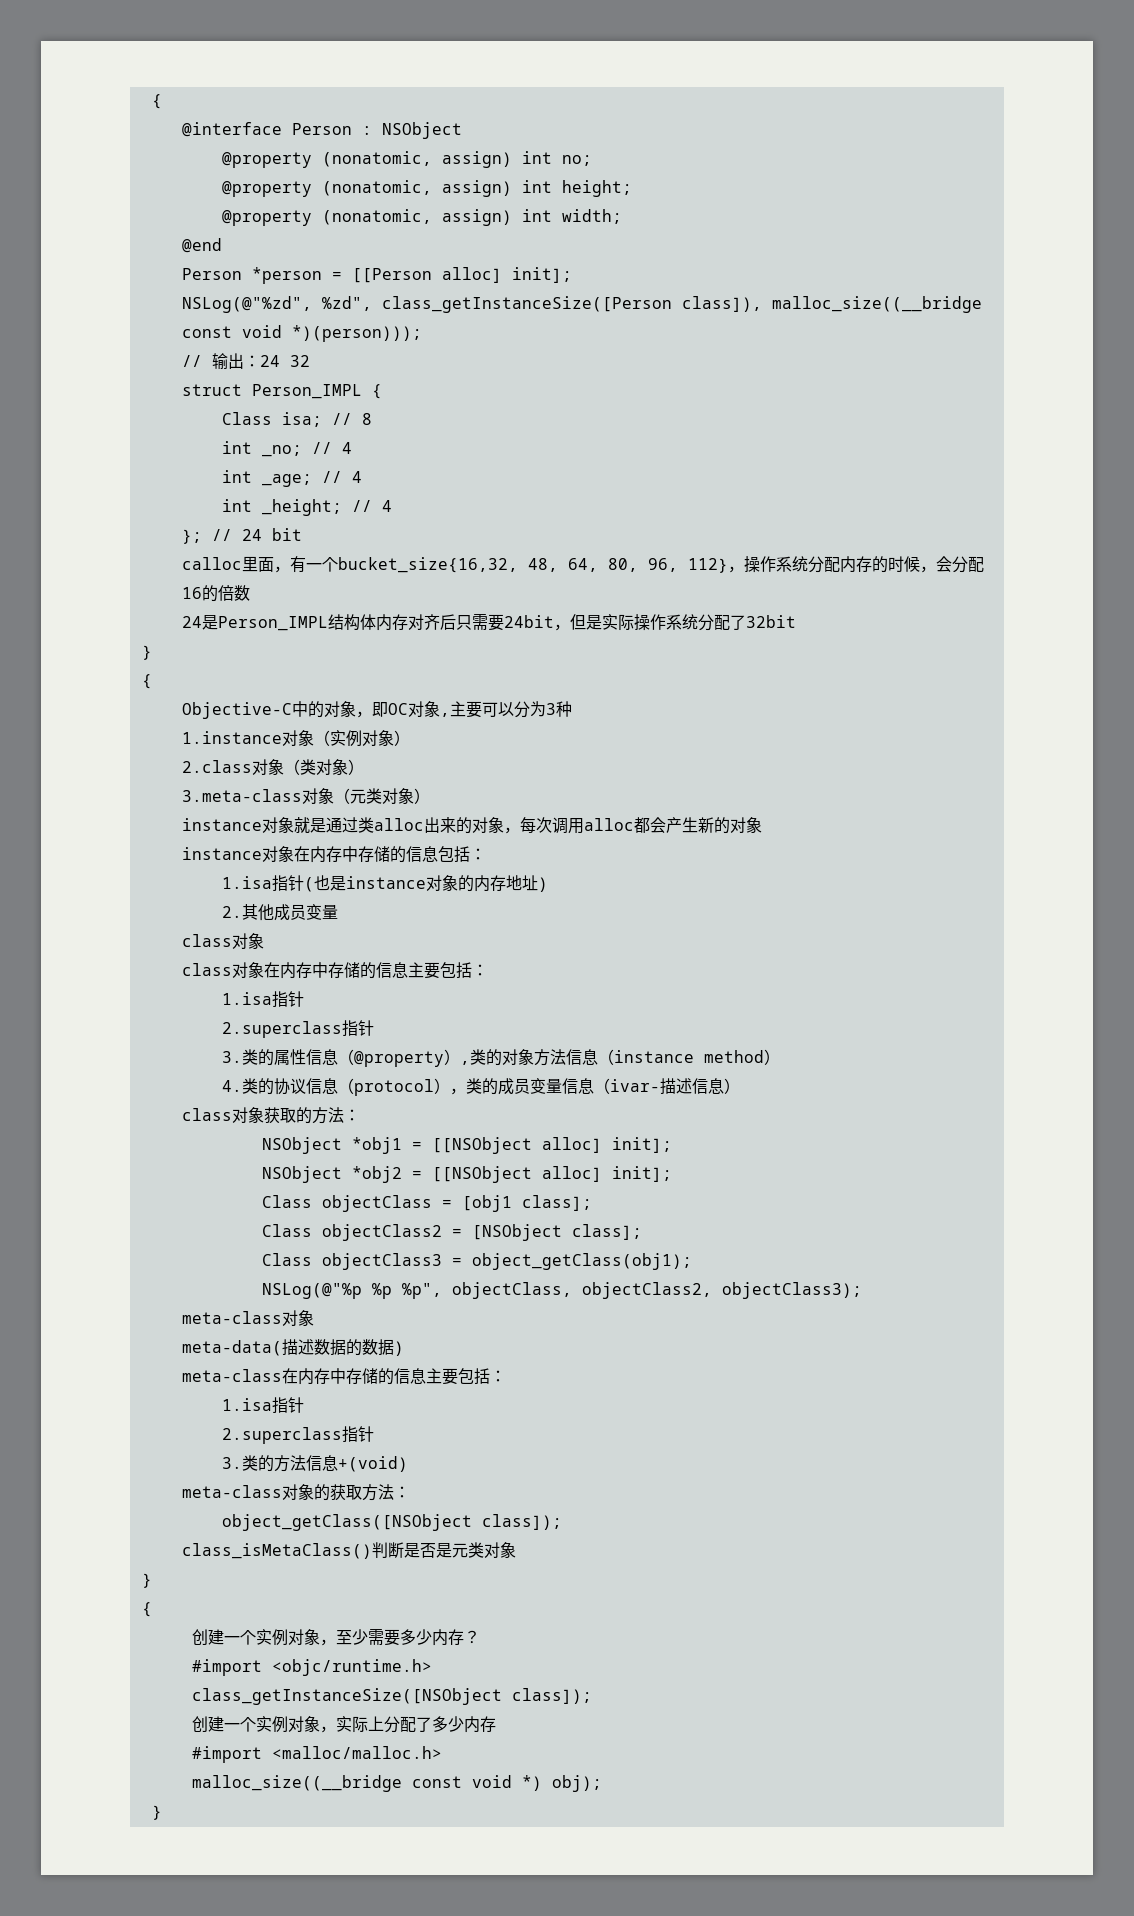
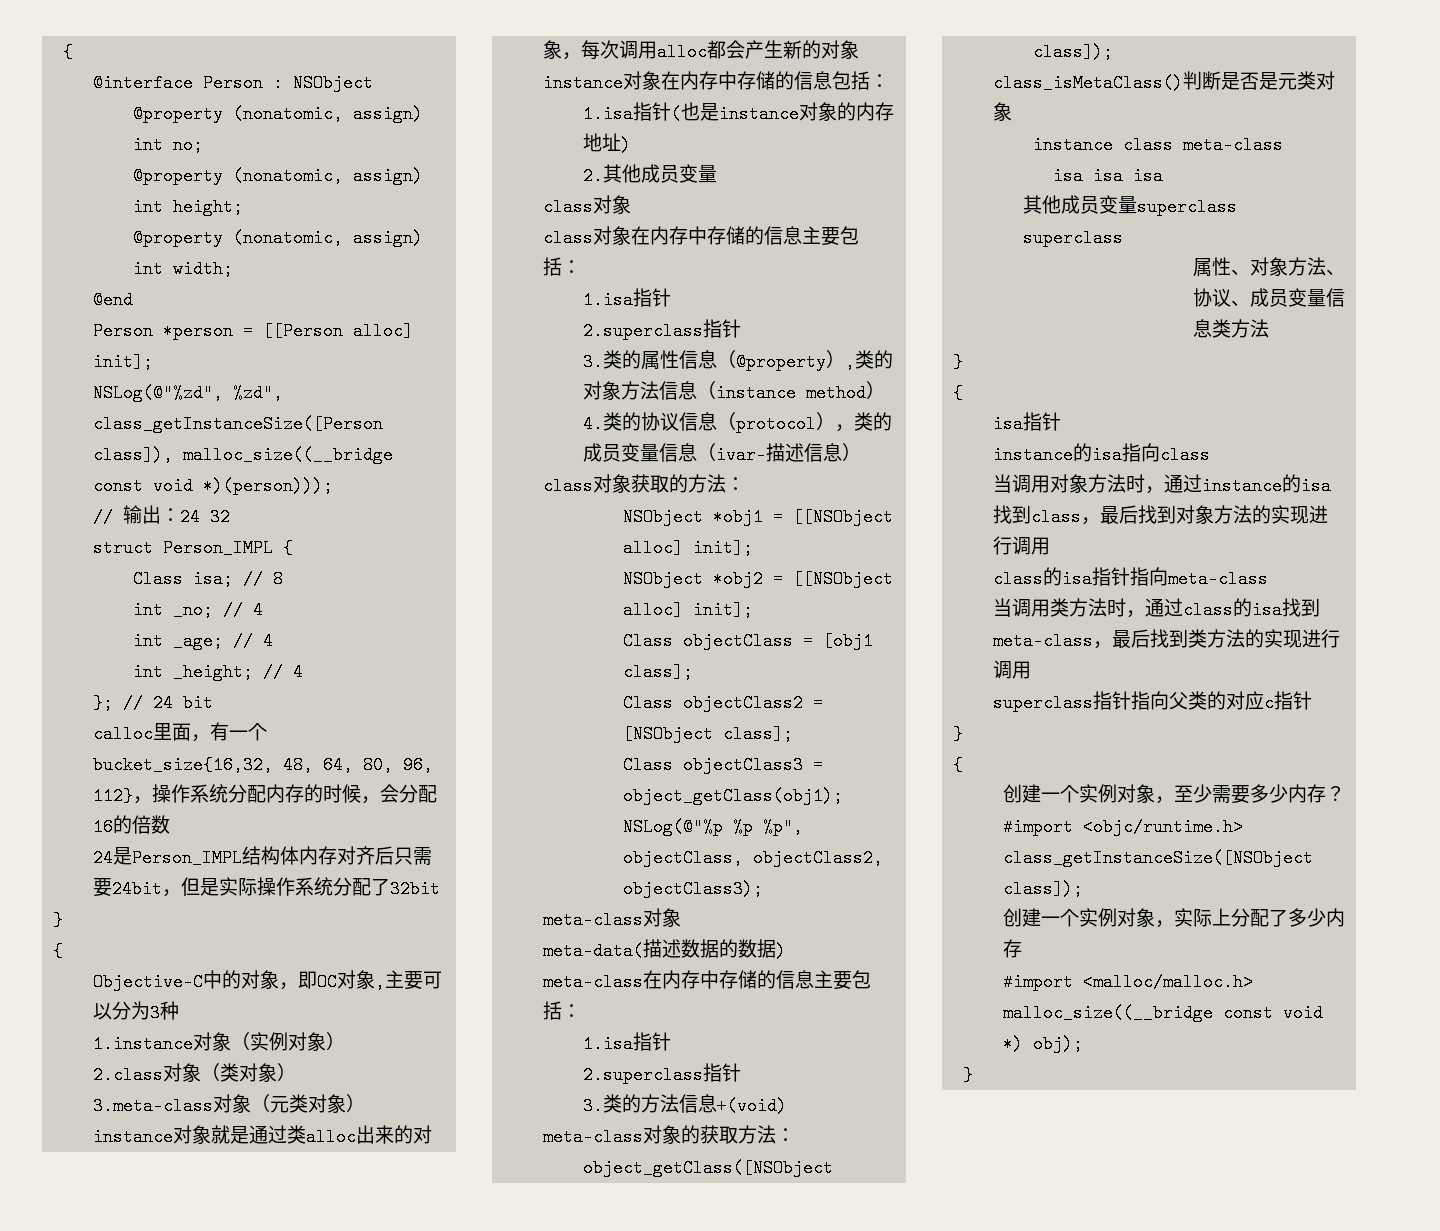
+ instance class meta-class
+ isa isa isa
+ 其他成员变量superclass superclass
+ 属性、对象方法、协议、成员变量信息类方法
+ }
+ {
+ isa指针
+ instance的isa指向class
+ 当调用对象方法时，通过instance的isa找到class，最后找到对象方法的实现进行调用
+ class的isa指针指向meta-class
+ 当调用类方法时，通过class的isa找到meta-class，最后找到类方法的实现进行调用
+ superclass指针指向父类的对应c指针

